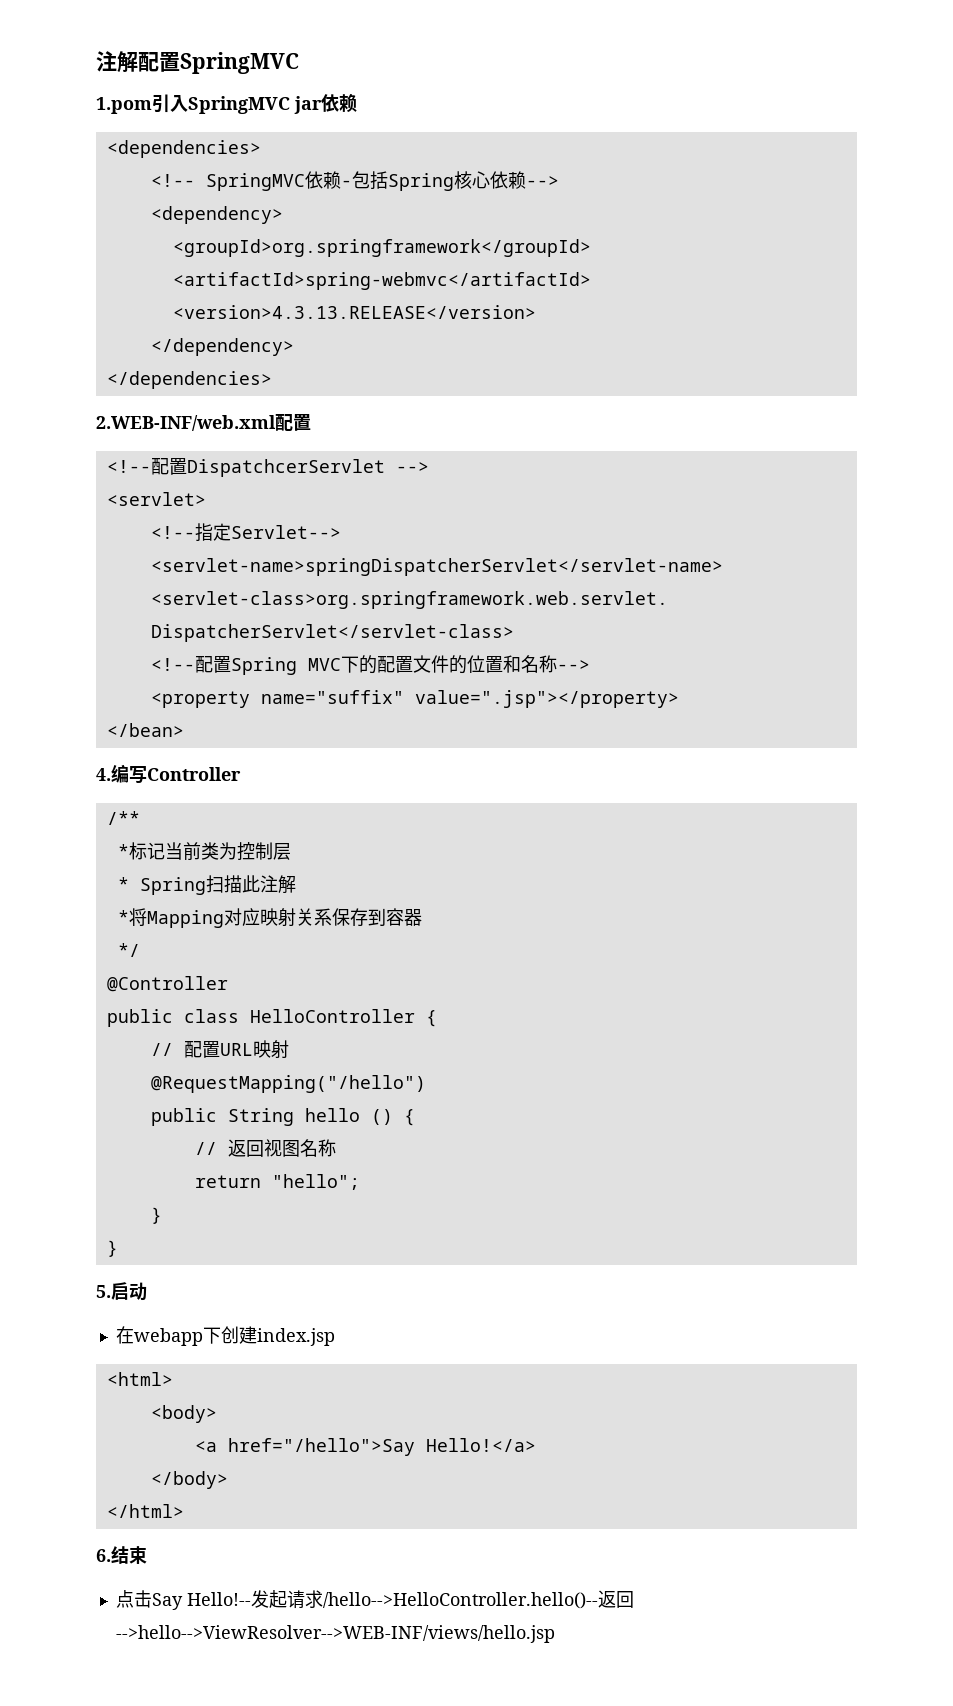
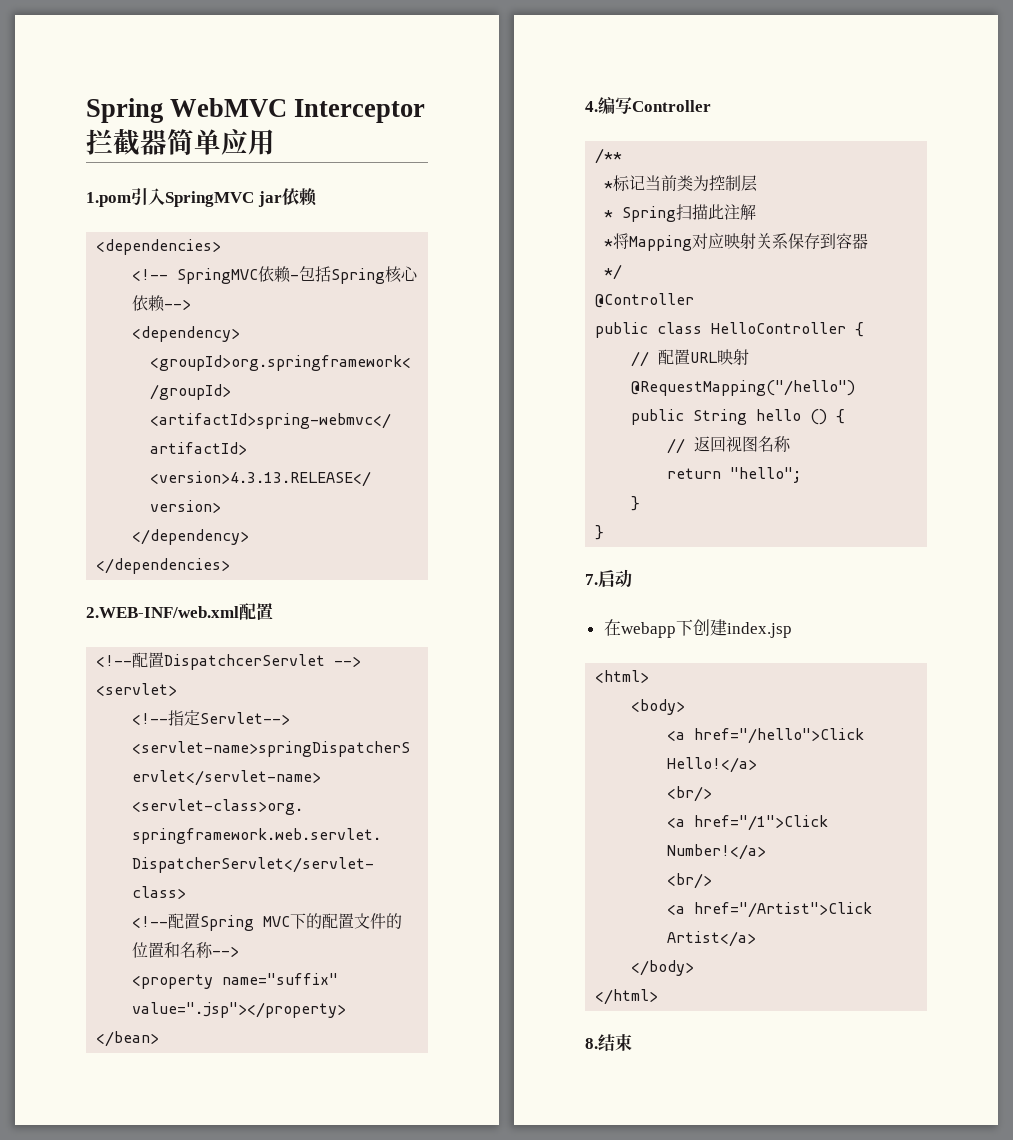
- 注解配置SpringMVC
+ Spring WebMVC Interceptor拦截器简单应用
- 5.启动
+ 7.启动
- <a href="/hello">Say Hello!</a>
+ <a href="/hello">Click Hello!</a>
+ <br/>
+ <a href="/1">Click Number!</a>
+ <br/>
+ <a href="/Artist">Click Artist</a>
- 6.结束
+ 8.结束
- 点击Say Hello!--发起请求/hello-->HelloController.hello()--返回-->hello-->ViewResolver-->WEB-INF/views/hello.jsp

